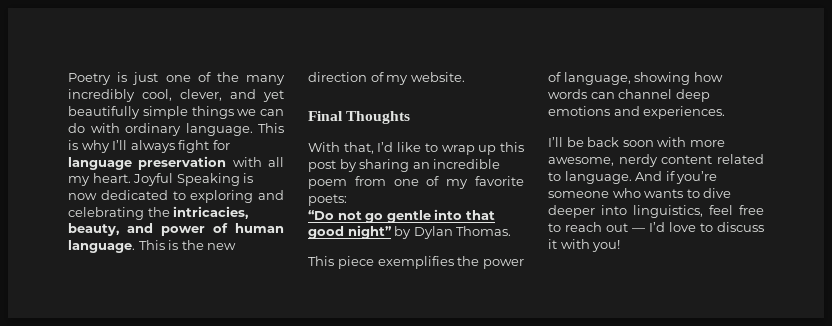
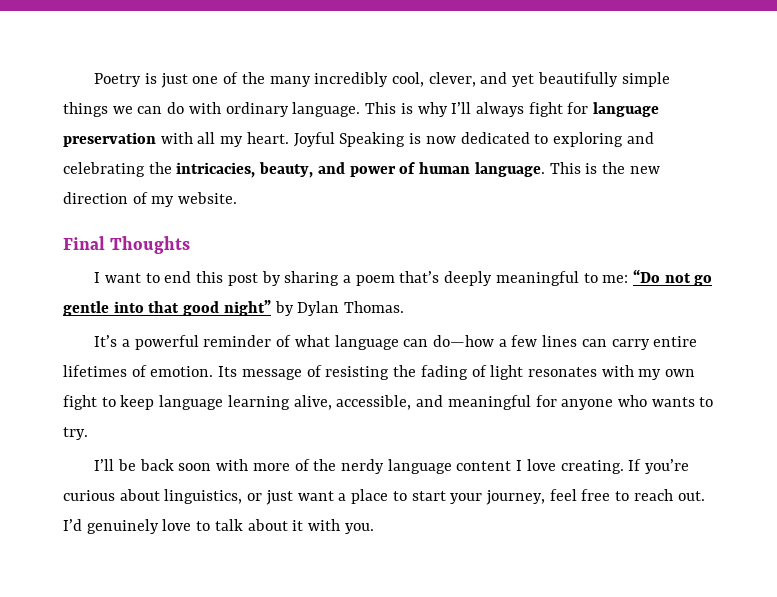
- With that, I’d like to wrap up this post by sharing an incredible poem from one of my favorite poets:
- “Do not go gentle into that good night” by Dylan Thomas.
+ I want to end this post by sharing a poem that’s deeply meaningful to me: “Do not go gentle into that good night” by Dylan Thomas.
- This piece exemplifies the power of language, showing how words can channel deep emotions and experiences.
+ It’s a powerful reminder of what language can do—how a few lines can carry entire lifetimes of emotion. Its message of resisting the fading of light resonates with my own fight to keep language learning alive, accessible, and meaningful for anyone who wants to try.
- I’ll be back soon with more awesome, nerdy content related to language. And if you’re someone who wants to dive deeper into linguistics, feel free to reach out — I’d love to discuss it with you!
+ I’ll be back soon with more of the nerdy language content I love creating. If you’re curious about linguistics, or just want a place to start your journey, feel free to reach out. I’d genuinely love to talk about it with you.

